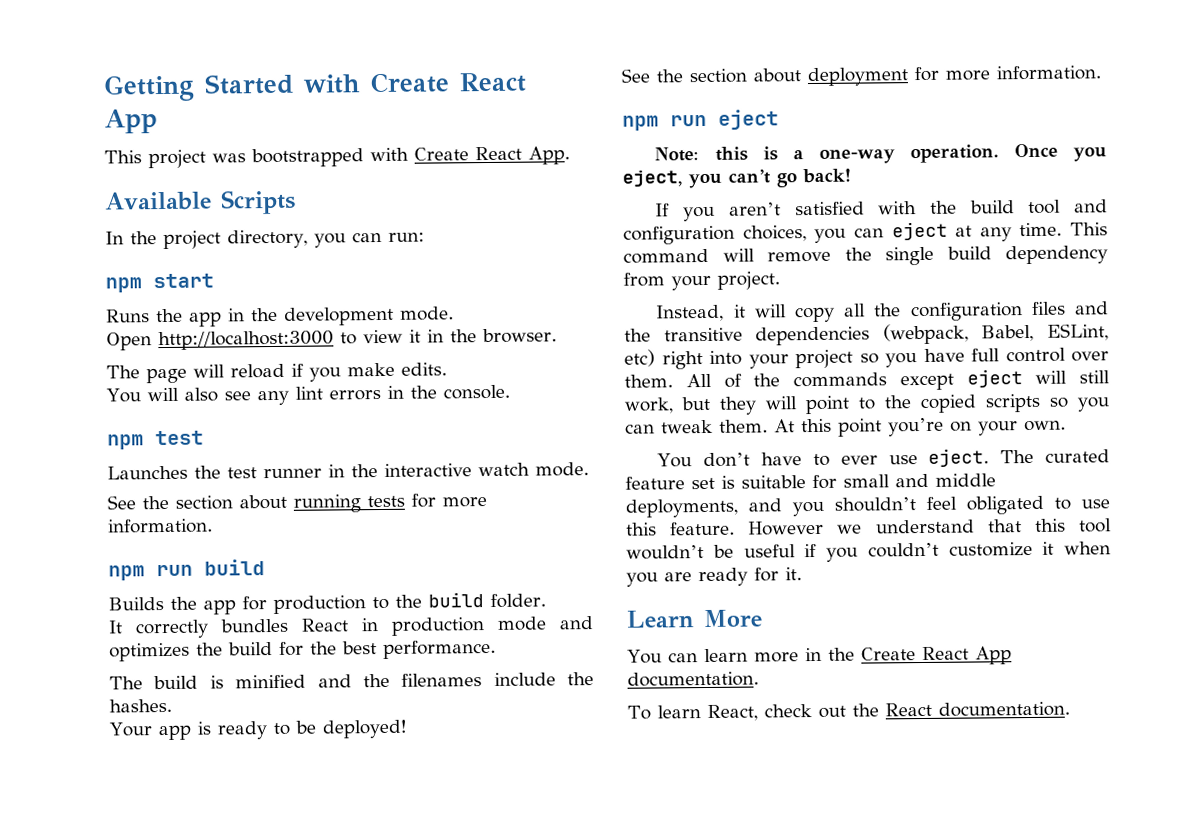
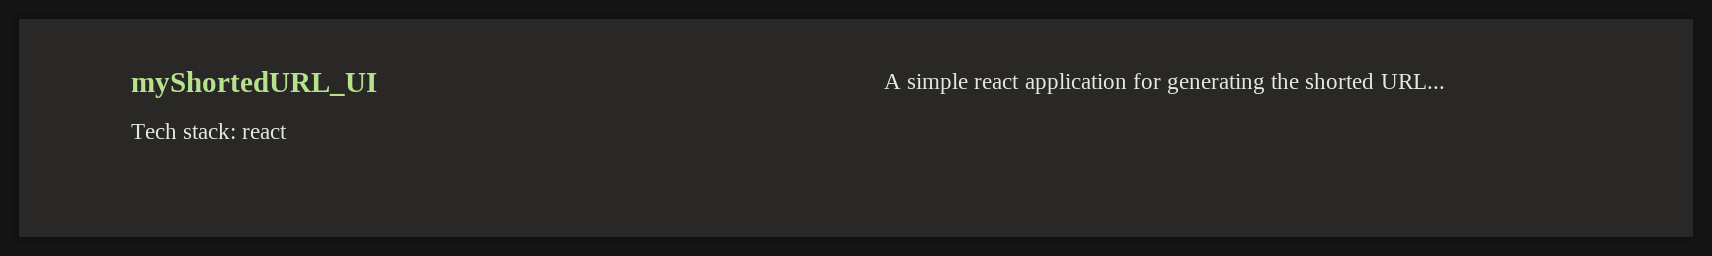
- Getting Started with Create React App
- This project was bootstrapped with Create React App.
- Available Scripts
- In the project directory, you can run:
- npm start
- Runs the app in the development mode.
- Open http://localhost:3000 to view it in the browser.
- The page will reload if you make edits.
- You will also see any lint errors in the console.
- npm test
- Launches the test runner in the interactive watch mode.
- See the section about running tests for more information.
- npm run build
- Builds the app for production to the build folder.
- It correctly bundles React in production mode and optimizes the build for the best performance.
- The build is minified and the filenames include the hashes.
- Your app is ready to be deployed!
- See the section about deployment for more information.
- npm run eject
- Note: this is a one-way operation. Once you eject, you can’t go back!
- If you aren’t satisfied with the build tool and configuration choices, you can eject at any time. This command will remove the single build dependency from your project.
- Instead, it will copy all the configuration files and the transitive dependencies (webpack, Babel, ESLint, etc) right into your project so you have full control over them. All of the commands except eject will still work, but they will point to the copied scripts so you can tweak them. At this point you’re on your own.
- You don’t have to ever use eject. The curated feature set is suitable for small and middle deployments, and you shouldn’t feel obligated to use this feature. However we understand that this tool wouldn’t be useful if you couldn’t customize it when you are ready for it.
- Learn More
- You can learn more in the Create React App documentation.
- To learn React, check out the React documentation.
+ myShortedURL_UI
+ Tech stack: react
+ A simple react application for generating the shorted URL...

